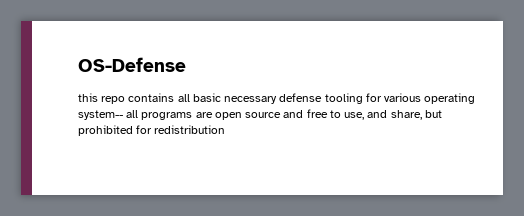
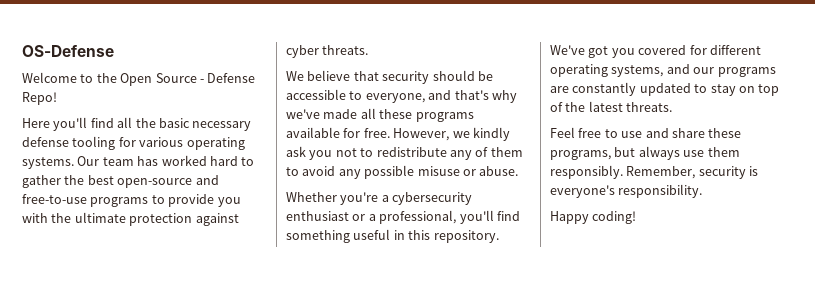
- this repo contains all basic necessary defense tooling for various operating system-- all programs are open source and free to use, and share, but prohibited for redistribution
+ Welcome to the Open Source - Defense Repo!
+ Here you'll find all the basic necessary defense tooling for various operating systems. Our team has worked hard to gather the best open-source and free-to-use programs to provide you with the ultimate protection against cyber threats.
+ We believe that security should be accessible to everyone, and that's why we've made all these programs available for free. However, we kindly ask you not to redistribute any of them to avoid any possible misuse or abuse.
+ Whether you're a cybersecurity enthusiast or a professional, you'll find something useful in this repository. We've got you covered for different operating systems, and our programs are constantly updated to stay on top of the latest threats.
+ Feel free to use and share these programs, but always use them responsibly. Remember, security is everyone's responsibility.
+ Happy coding!

